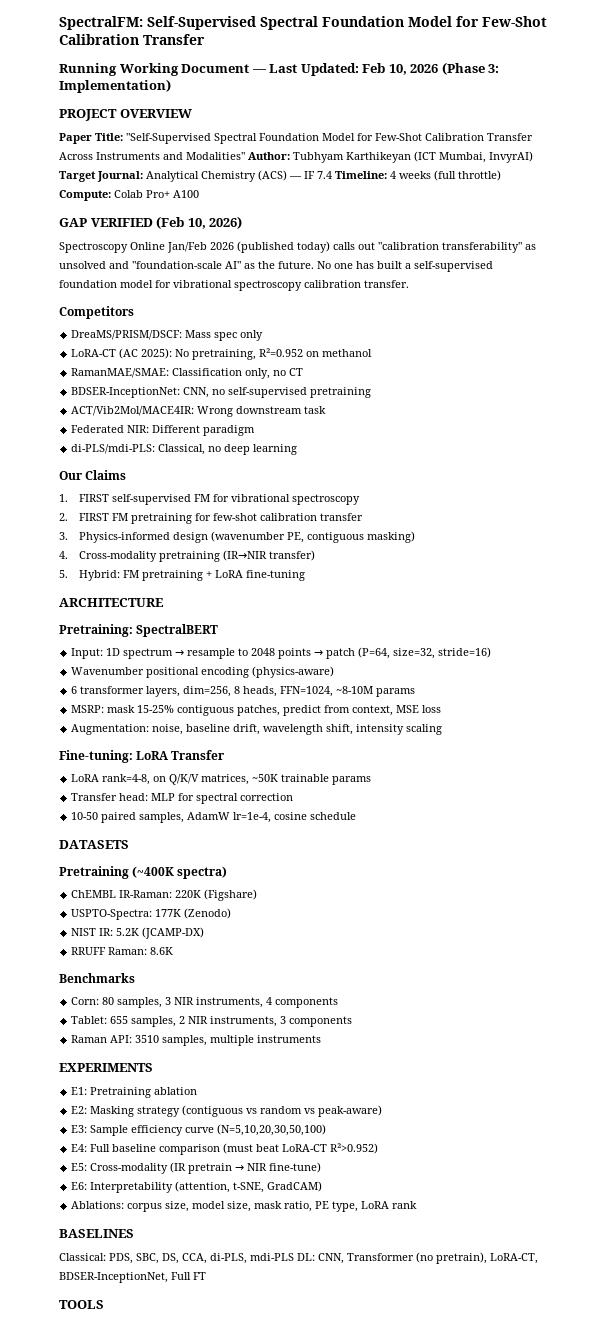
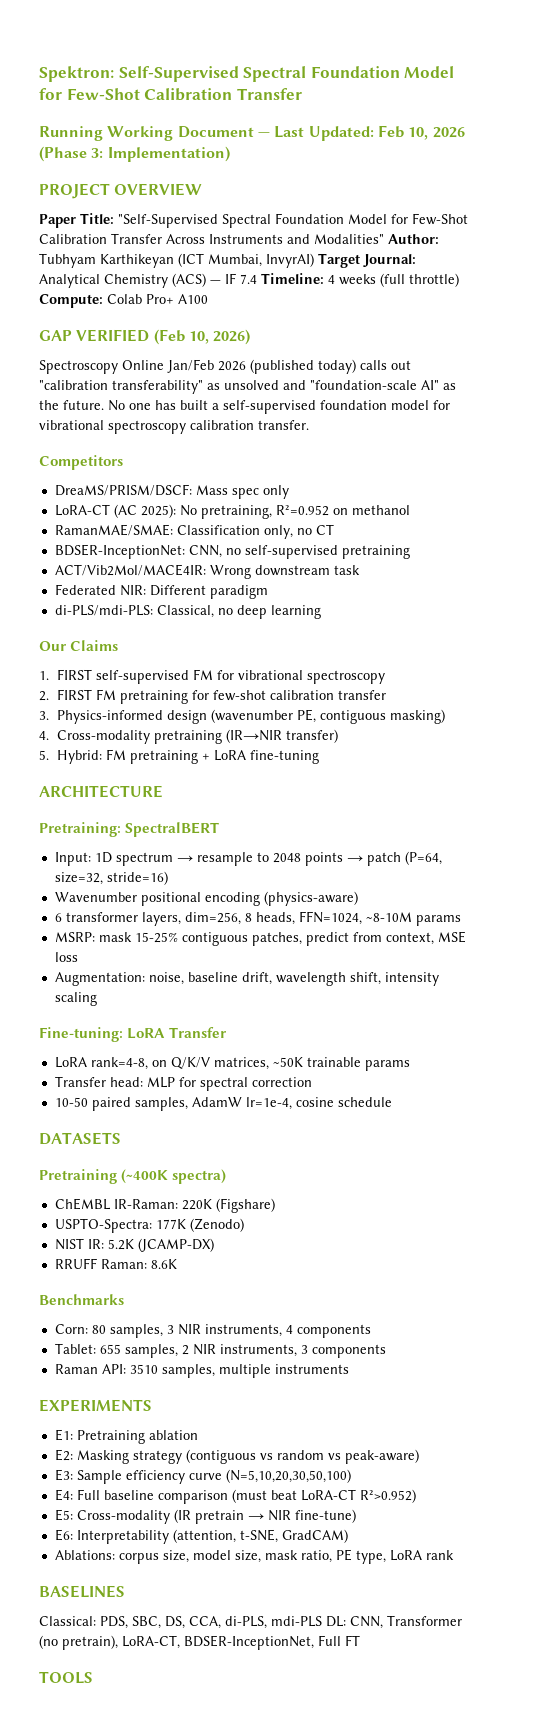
- SpectralFM: Self-Supervised Spectral Foundation Model for Few-Shot Calibration Transfer
+ Spektron: Self-Supervised Spectral Foundation Model for Few-Shot Calibration Transfer

